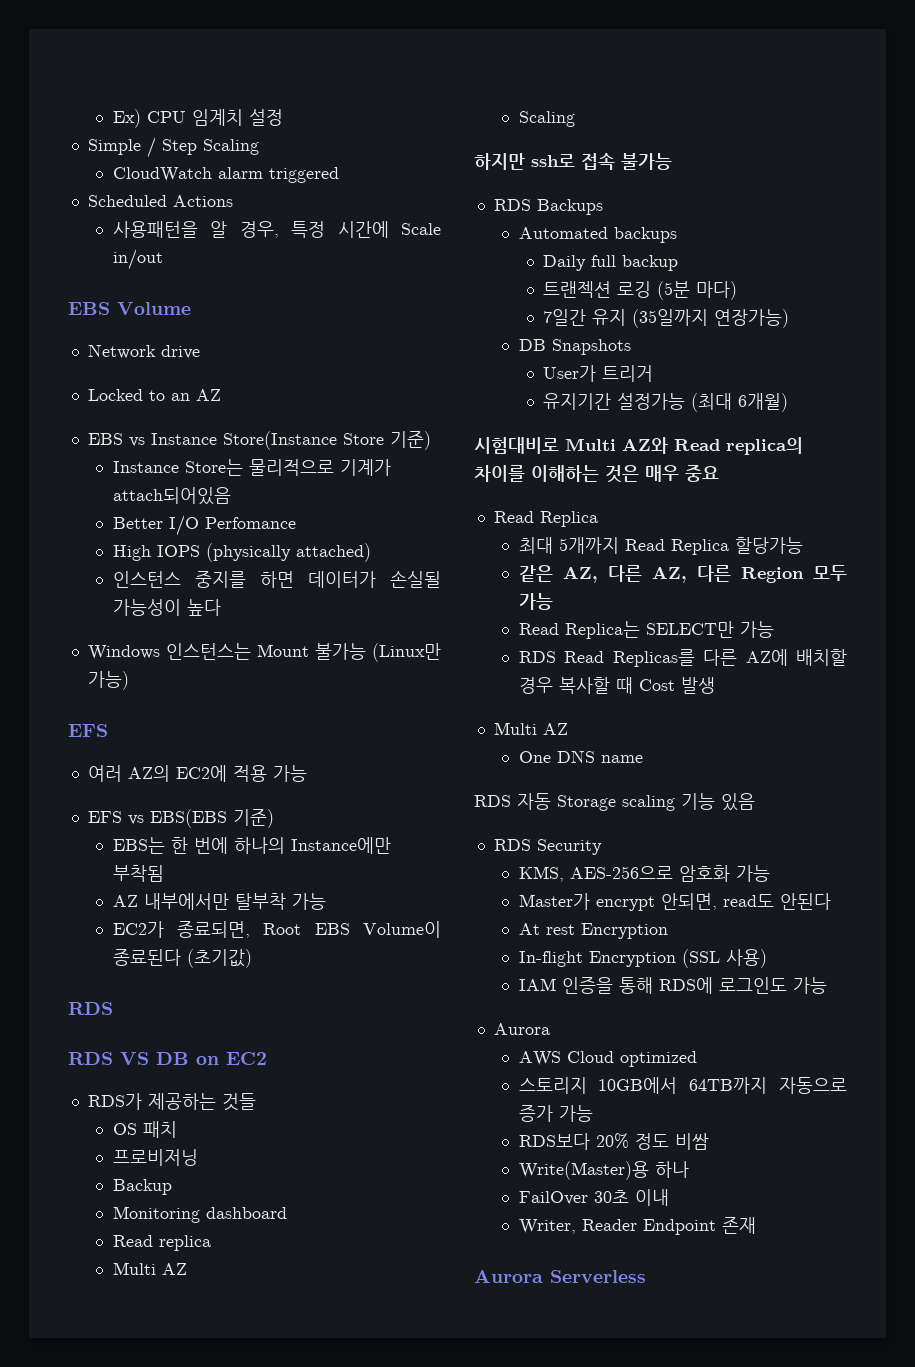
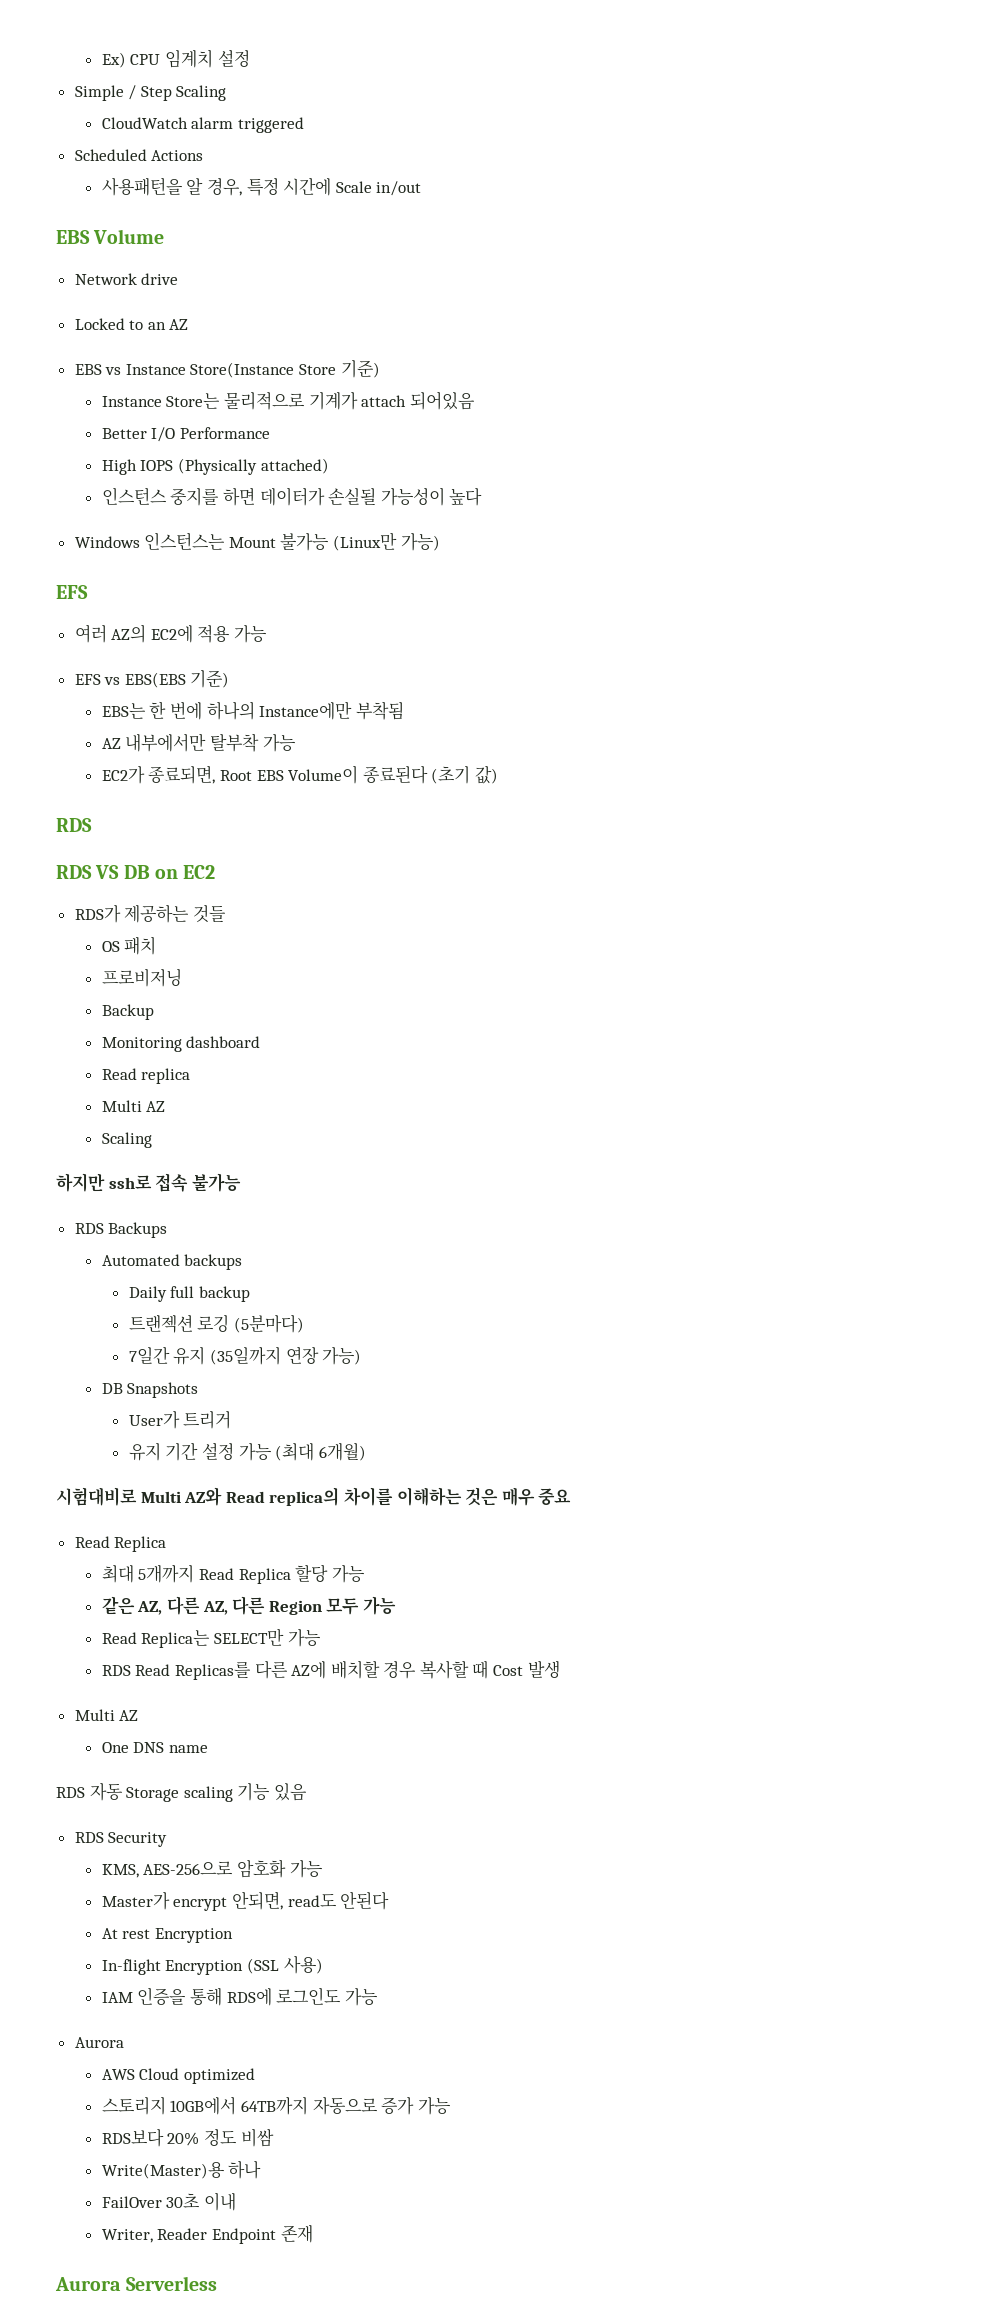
- Instance Store는 물리적으로 기계가 attach되어있음
+ Instance Store는 물리적으로 기계가 attach 되어있음
- Better I/O Perfomance
+ Better I/O Performance
- High IOPS (physically attached)
+ High IOPS (Physically attached)
- EC2가 종료되면, Root EBS Volume이 종료된다 (초기값)
+ EC2가 종료되면, Root EBS Volume이 종료된다 (초기 값)
- 트랜젝션 로깅 (5분 마다)
+ 트랜젝션 로깅 (5분마다)
- 7일간 유지 (35일까지 연장가능)
+ 7일간 유지 (35일까지 연장 가능)
- 유지기간 설정가능 (최대 6개월)
+ 유지 기간 설정 가능 (최대 6개월)
- 최대 5개까지 Read Replica 할당가능
+ 최대 5개까지 Read Replica 할당 가능

